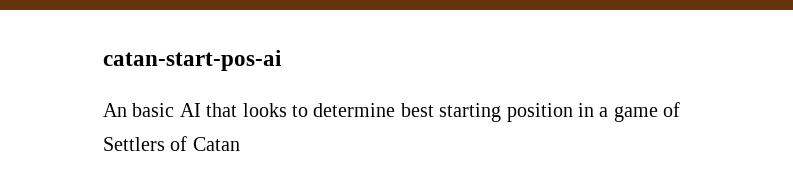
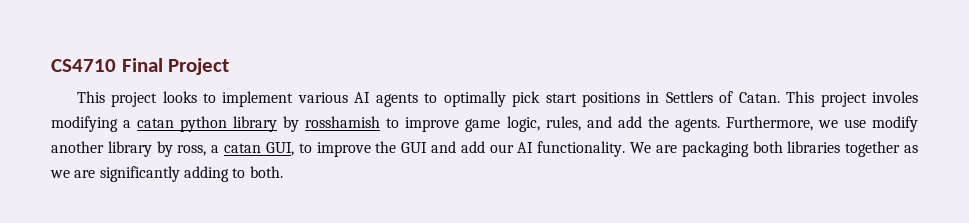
- catan-start-pos-ai
- An basic AI that looks to determine best starting position in a game of Settlers of Catan
+ CS4710 Final Project
+ This project looks to implement various AI agents to optimally pick start positions in Settlers of Catan. This project involes modifying a catan python library by rosshamish to improve game logic, rules, and add the agents. Furthermore, we use modify another library by ross, a catan GUI, to improve the GUI and add our AI functionality. We are packaging both libraries together as we are significantly adding to both.

